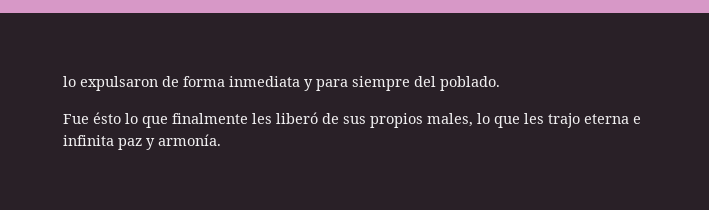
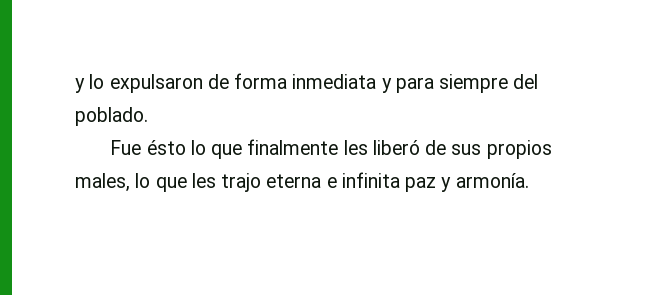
- lo expulsaron de forma inmediata y para siempre del poblado.
+ y lo expulsaron de forma inmediata y para siempre del poblado.

